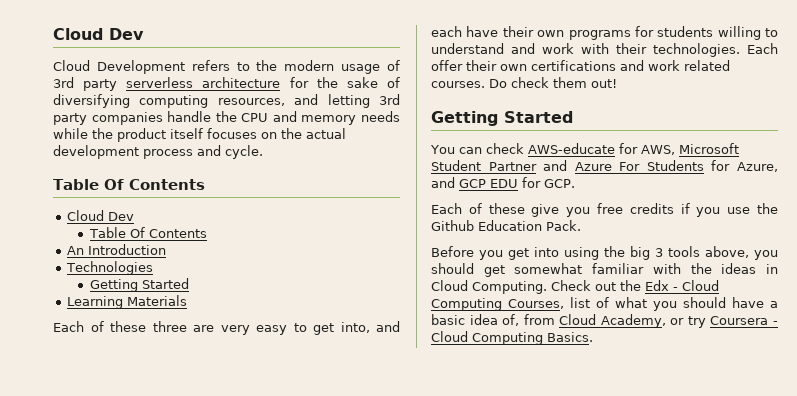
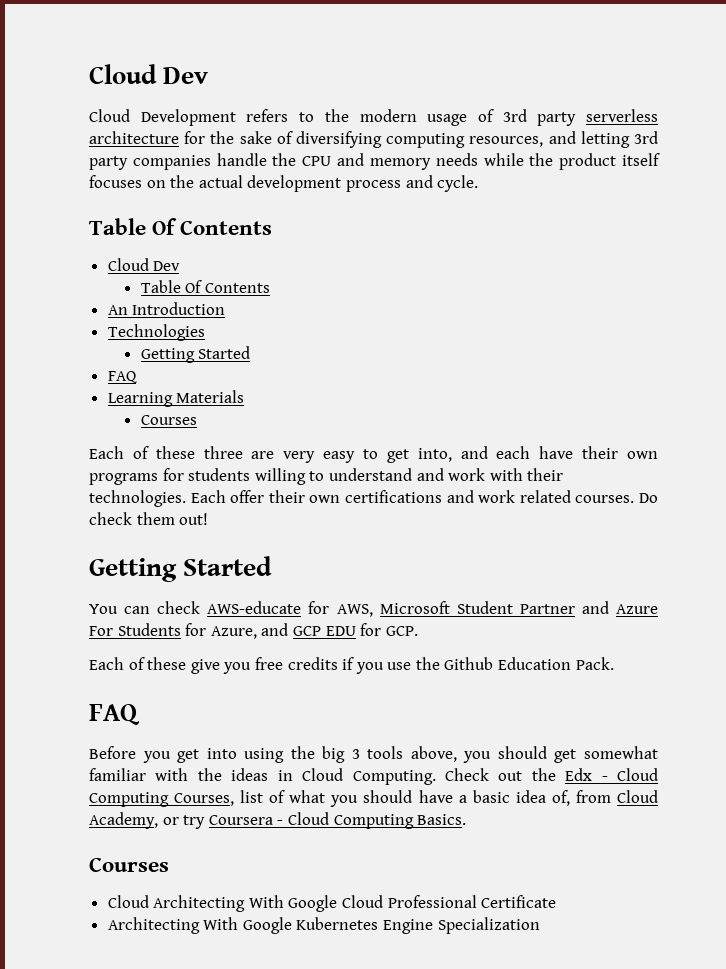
  Technologies
  Getting Started
+ FAQ
  Learning Materials
+ Courses
  Each of these give you free credits if you use the Github Education Pack.
+ FAQ
  Check out the Edx - Cloud Computing Courses, list of what you should have a basic idea of, from Cloud Academy, or try Coursera - Cloud Computing Basics.
+ Courses
+ Cloud Architecting With Google Cloud Professional Certificate
+ Architecting With Google Kubernetes Engine Specialization

